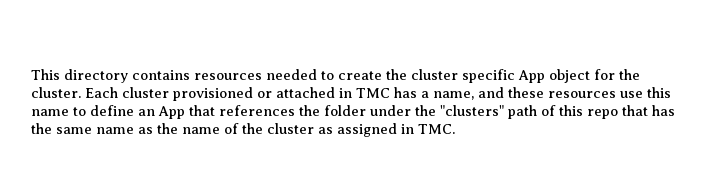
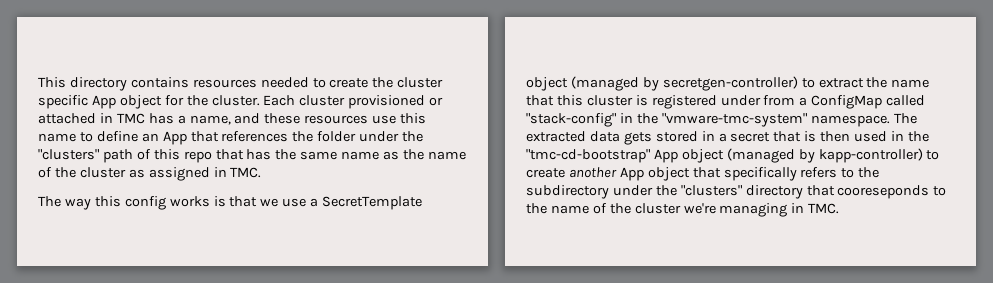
+ The way this config works is that we use a SecretTemplate object (managed by secretgen-controller) to extract the name that this cluster is registered under from a ConfigMap called "stack-config" in the "vmware-tmc-system" namespace. The extracted data gets stored in a secret that is then used in the "tmc-cd-bootstrap" App object (managed by kapp-controller) to create another App object that specifically refers to the subdirectory under the "clusters" directory that cooreseponds to the name of the cluster we're managing in TMC.

